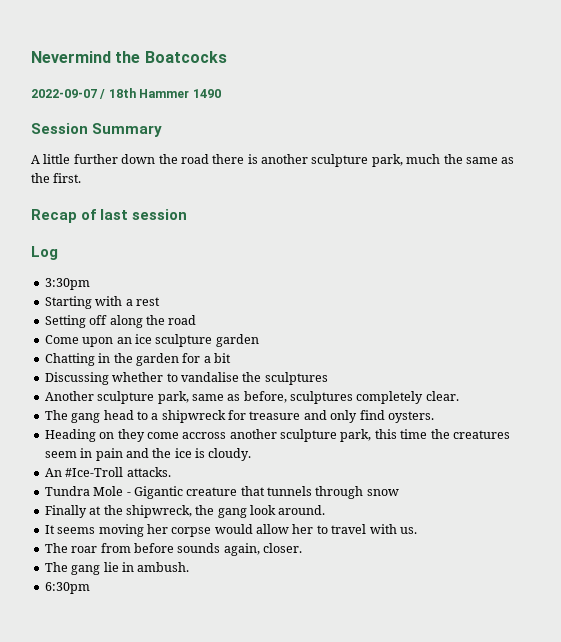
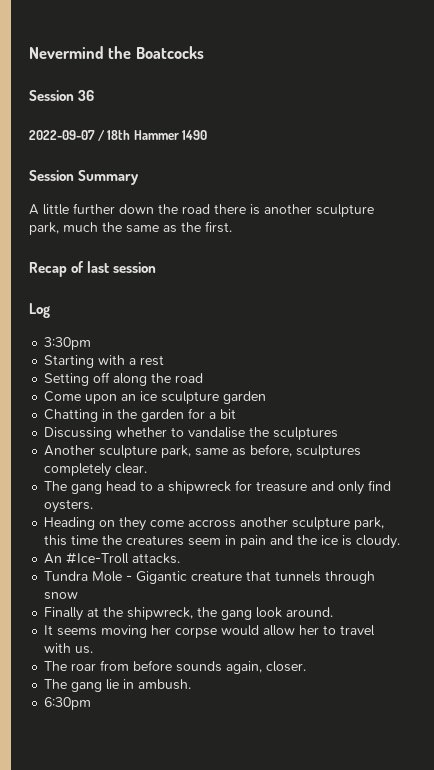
+ Session 36

